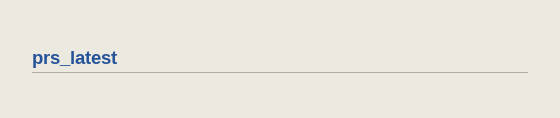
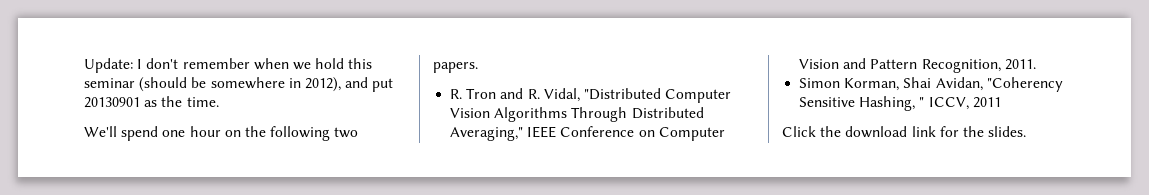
- prs_latest
+ Update: I don't remember when we hold this seminar (should be somewhere in 2012), and put 20130901 as the time.
+ We'll spend one hour on the following two papers.
+ R. Tron and R. Vidal, "Distributed Computer Vision Algorithms Through Distributed Averaging," IEEE Conference on Computer Vision and Pattern Recognition, 2011.
+ Simon Korman, Shai Avidan, "Coherency Sensitive Hashing, " ICCV, 2011
+ Click the download link for the slides.

